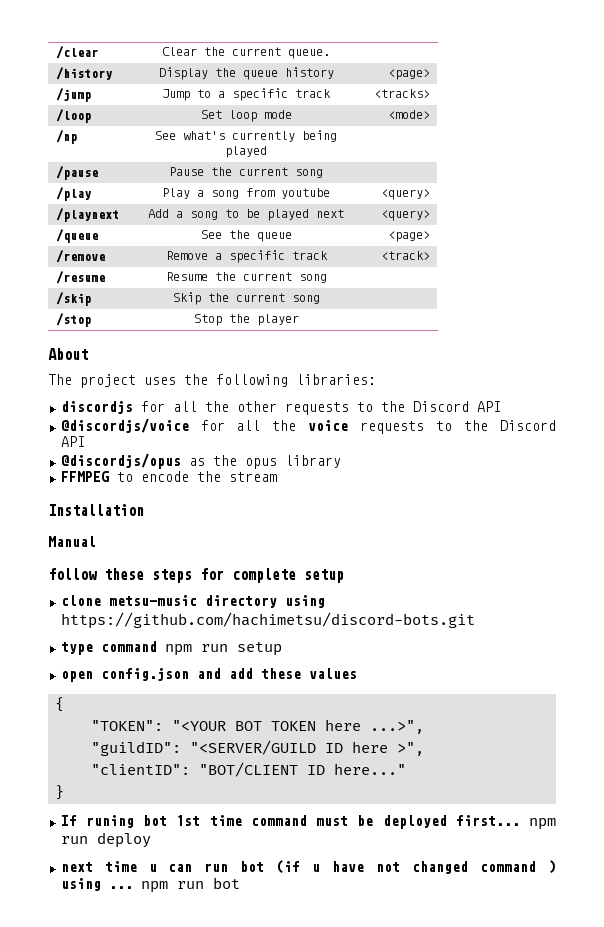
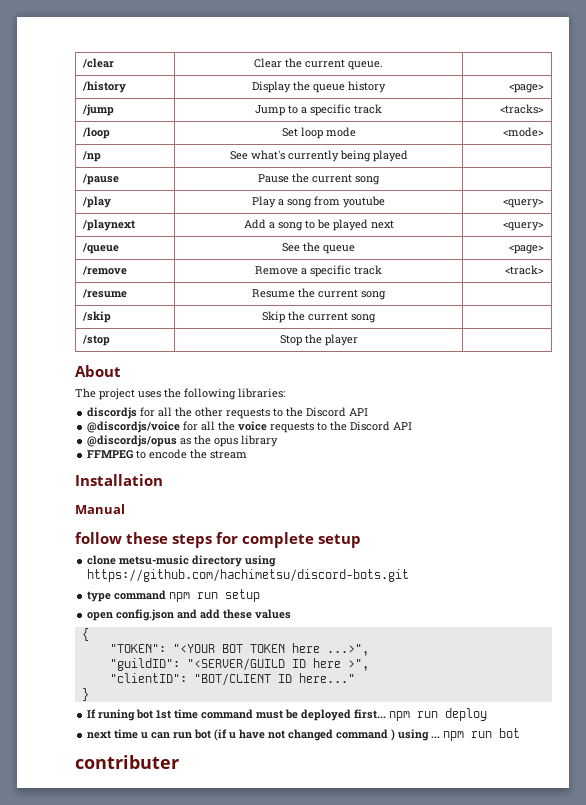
+ contributer

